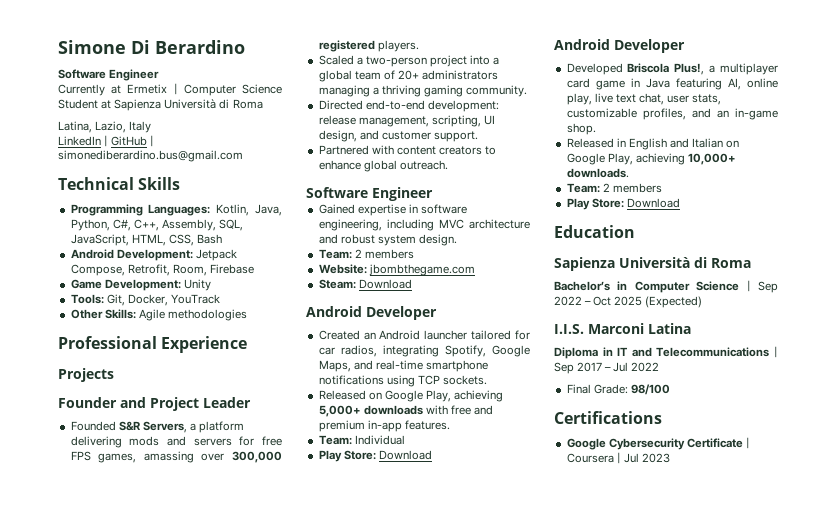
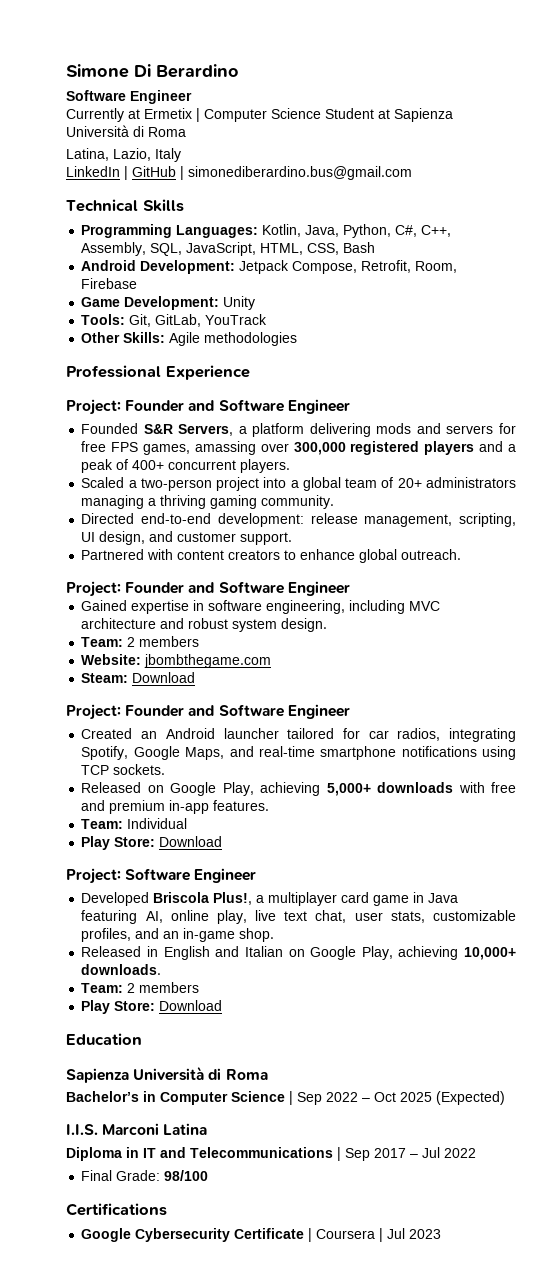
- Tools: Git, Docker, YouTrack
+ Tools: Git, GitLab, YouTrack
  Professional Experience
- Projects
- Founder and Project Leader
+ Project: Founder and Software Engineer
- Founded S&R Servers, a platform delivering mods and servers for free FPS games, amassing over 300,000 registered players.
+ Founded S&R Servers, a platform delivering mods and servers for free FPS games, amassing over 300,000 registered players and a peak of 400+ concurrent players.
  Partnered with content creators to enhance global outreach.
- Software Engineer
+ Project: Founder and Software Engineer
  Steam: Download
- Android Developer
+ Project: Founder and Software Engineer
  Team: Individual
  Play Store: Download
- Android Developer
+ Project: Software Engineer

